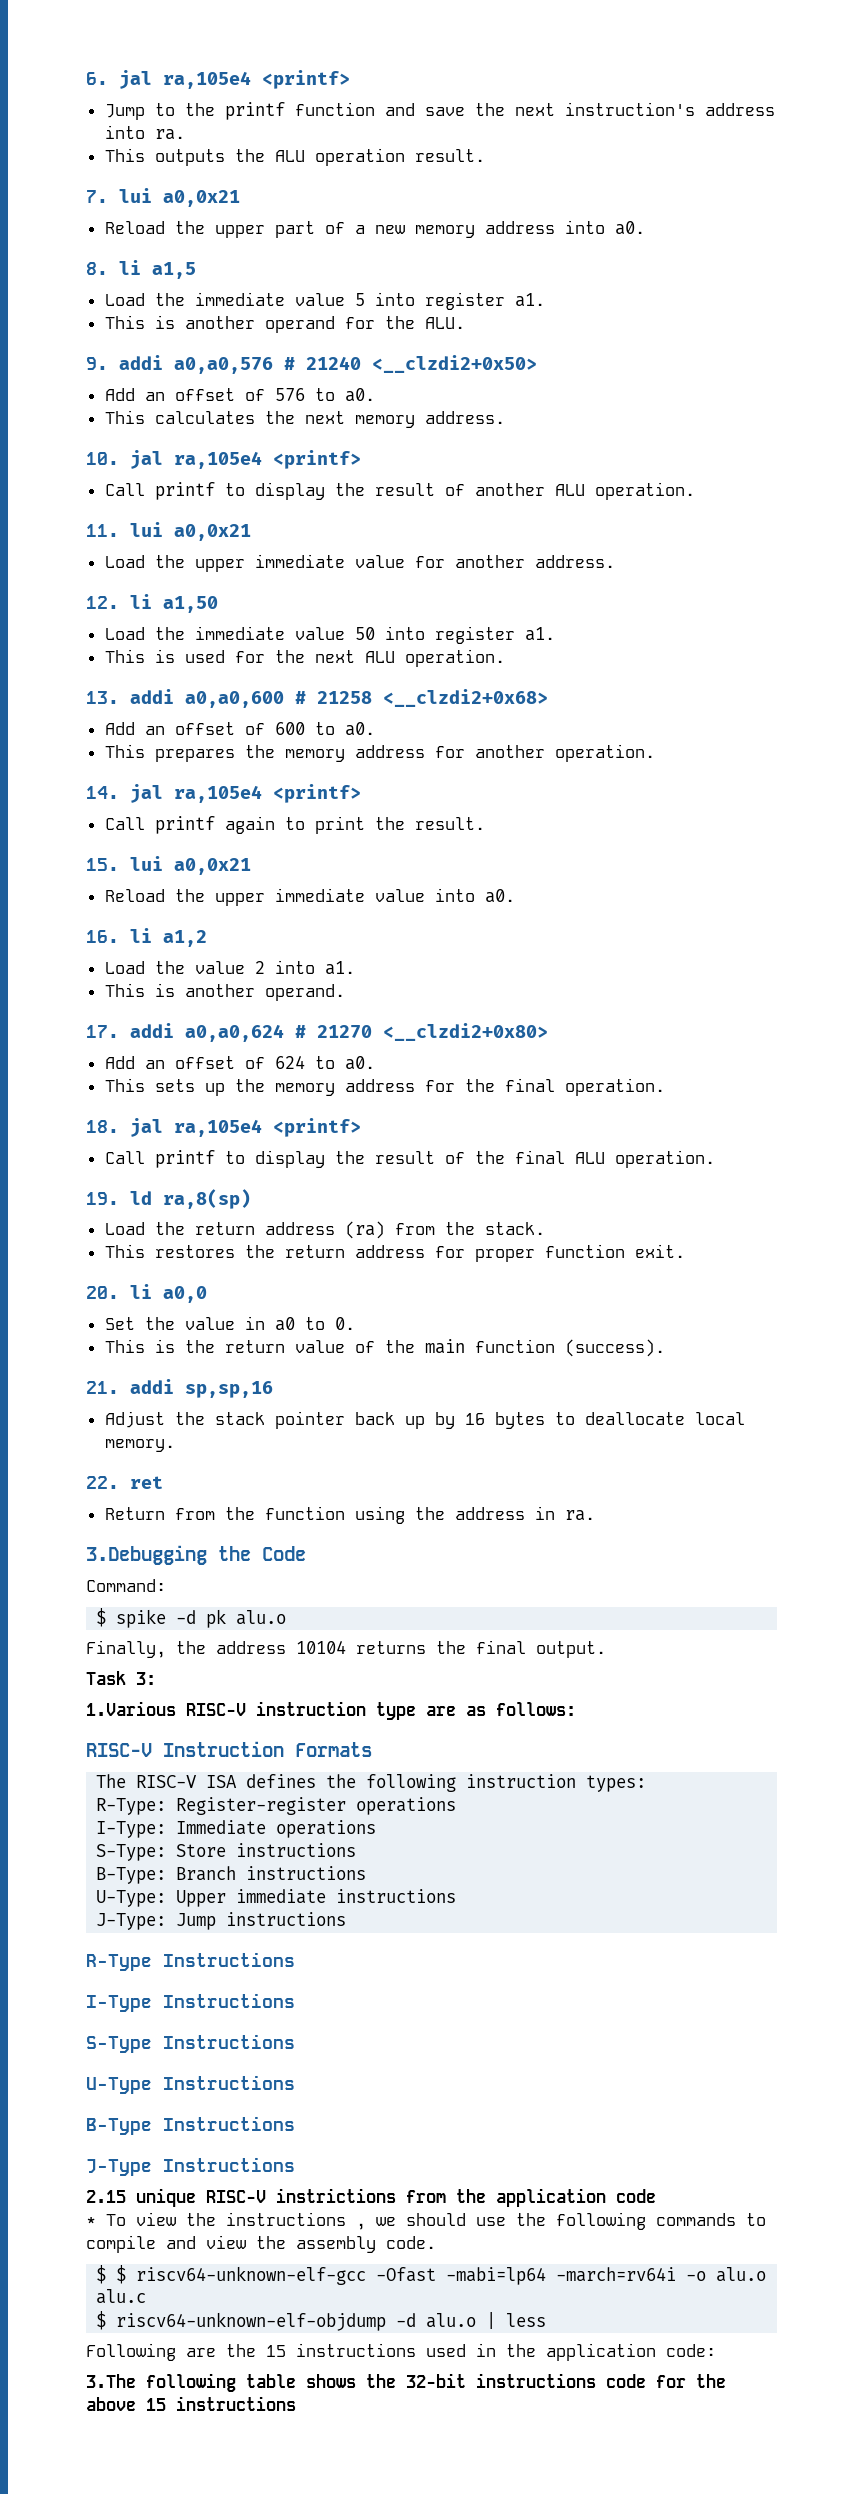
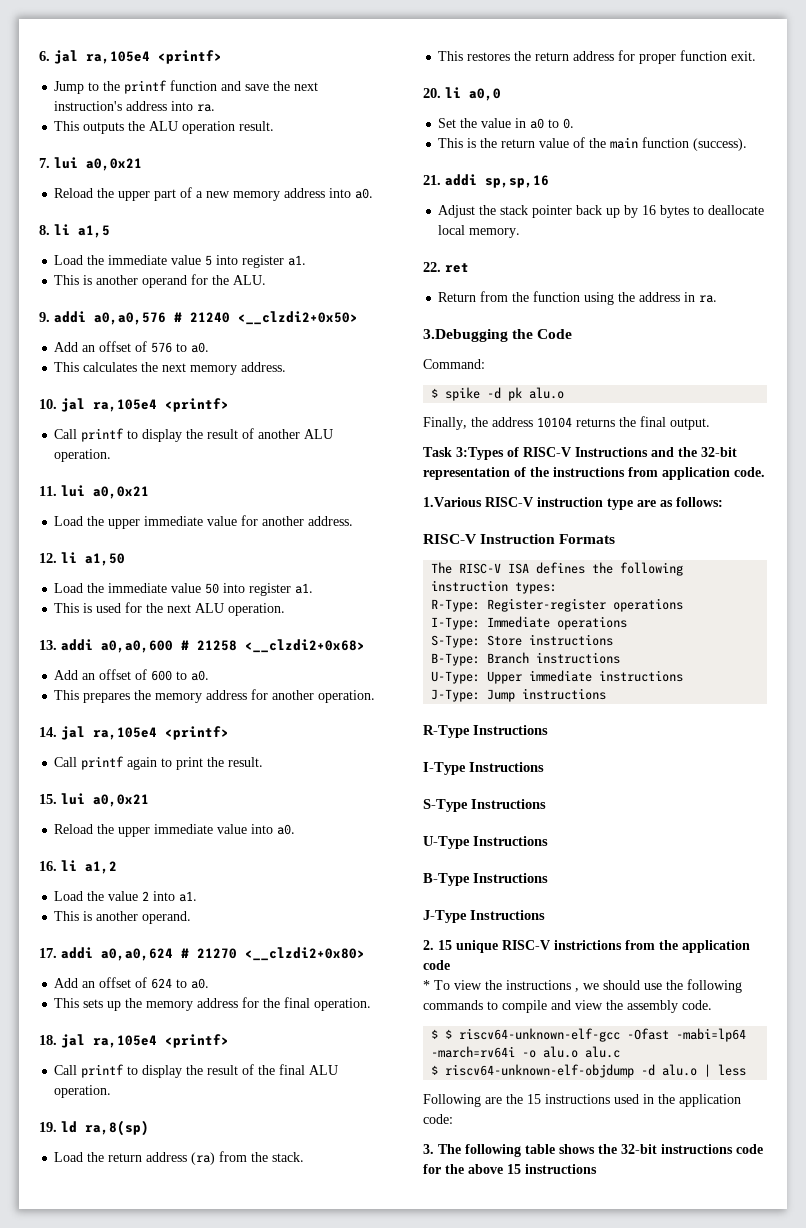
- Task 3:
+ Task 3:Types of RISC-V Instructions and the 32-bit representation of the instructions from application code.
- 2.15 unique RISC-V instrictions from the application code
+ 2. 15 unique RISC-V instrictions from the application code
- 3.The following table shows the 32-bit instructions code for the above 15 instructions
+ 3. The following table shows the 32-bit instructions code for the above 15 instructions

